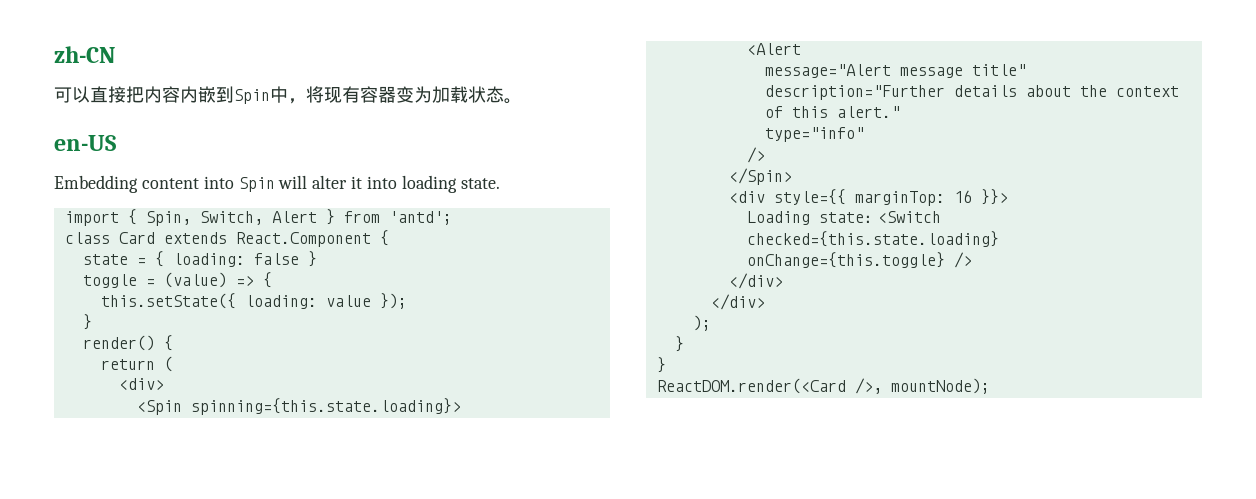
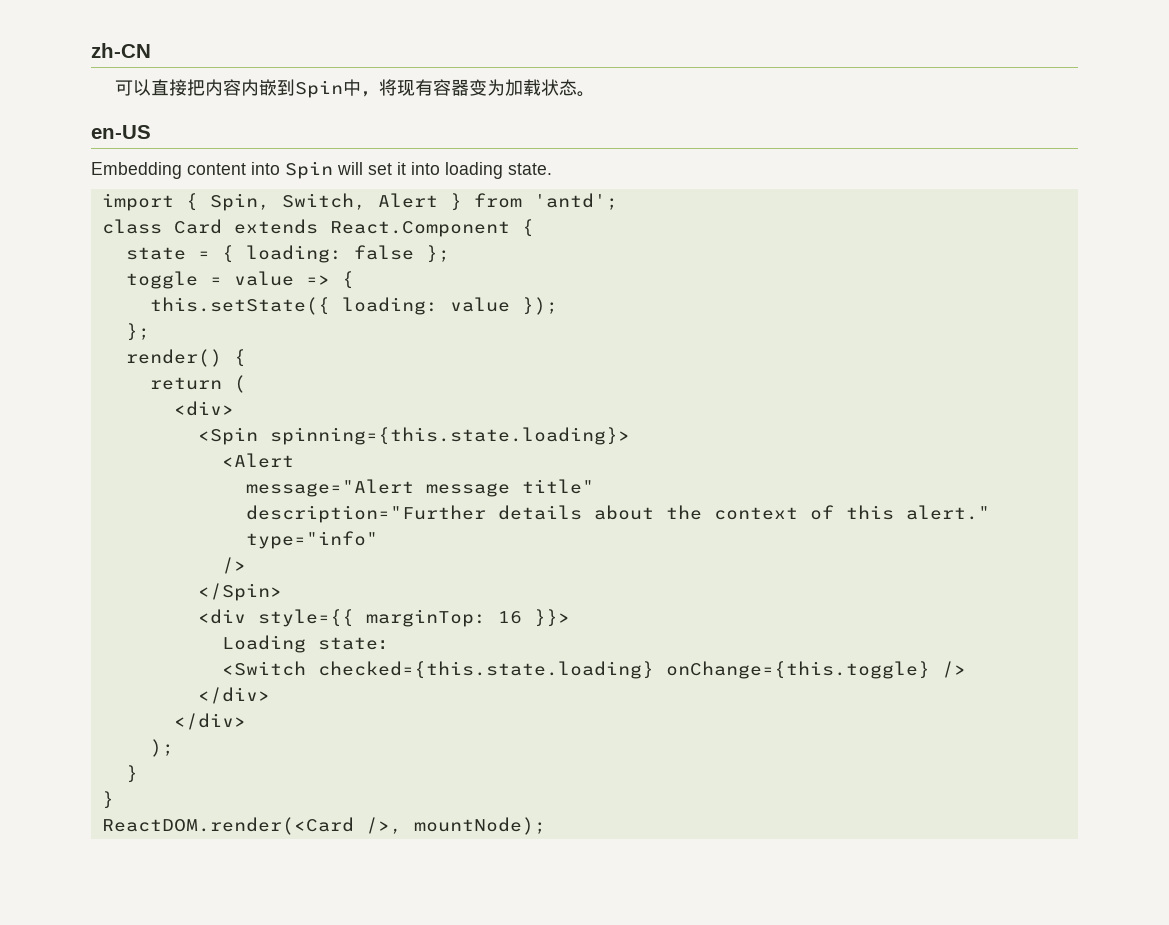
- Embedding content into Spin will alter it into loading state.
+ Embedding content into Spin will set it into loading state.
- state = { loading: false }
+ state = { loading: false };
- toggle = (value) => {
+ toggle = value => {
  this.setState({ loading: value });
- }
+ };
- Loading state：<Switch checked={this.state.loading} onChange={this.toggle} />
+ Loading state：
+ <Switch checked={this.state.loading} onChange={this.toggle} />

